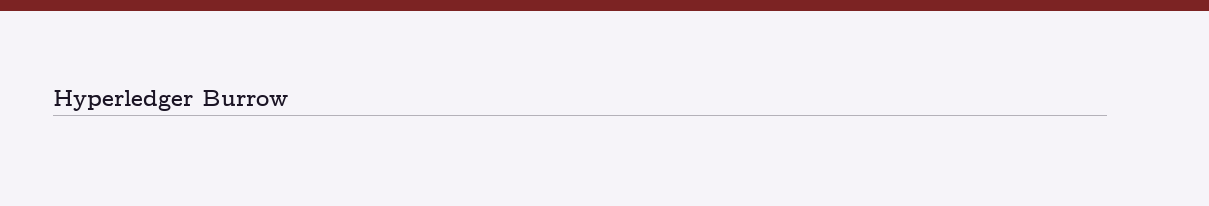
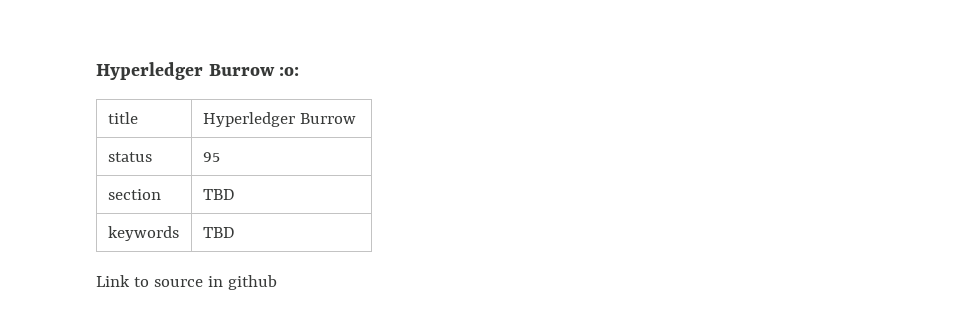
- Hyperledger Burrow
+ Hyperledger Burrow :o:
+ title | Hyperledger Burrow
+ status | 95
+ section | TBD
+ keywords | TBD
+ Link to source in github

